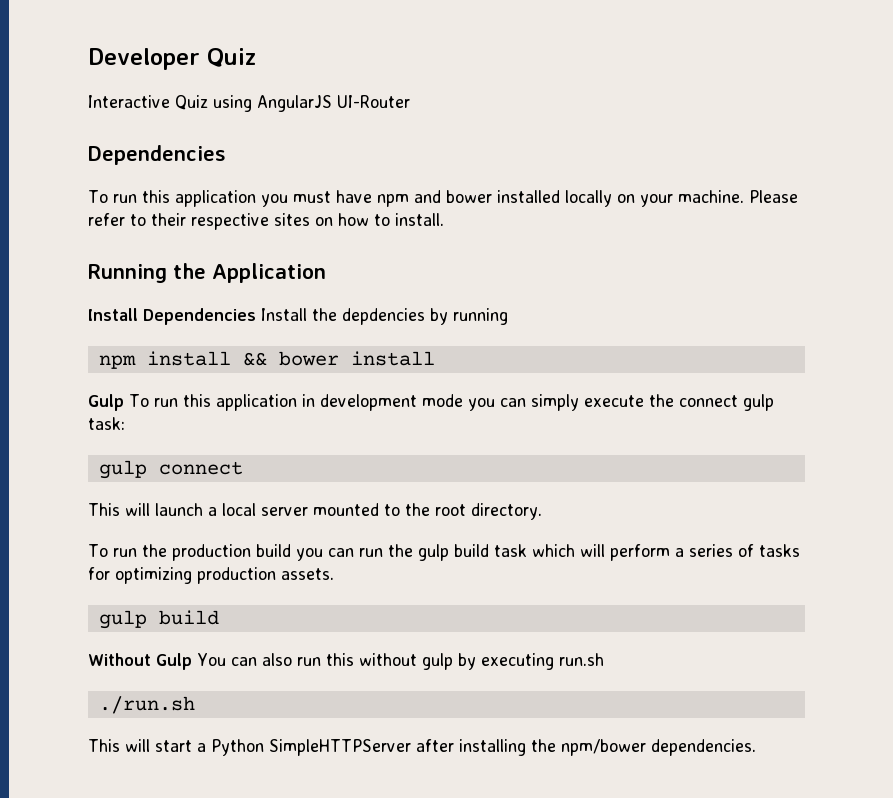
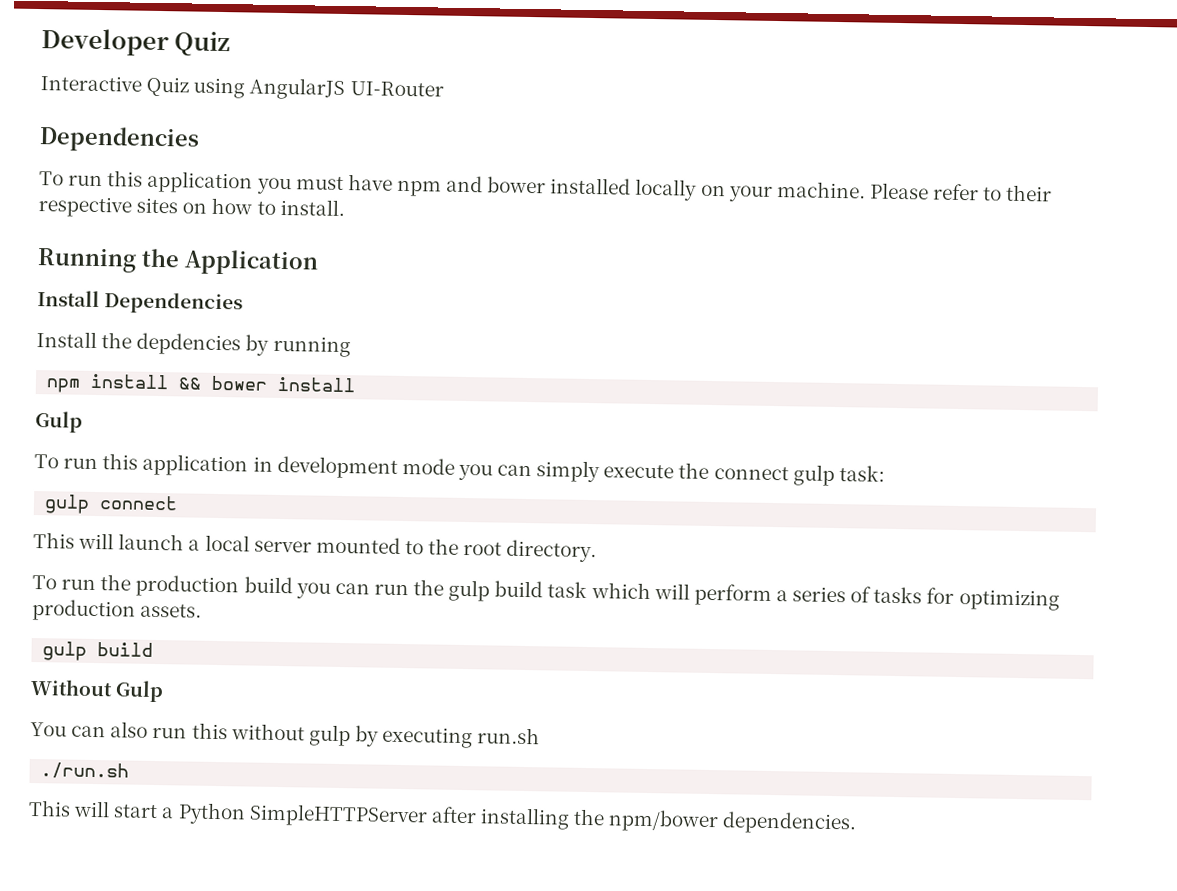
- Install Dependencies Install the depdencies by running
+ Install Dependencies
+ Install the depdencies by running
  npm install && bower install
- Gulp To run this application in development mode you can simply execute the connect gulp task:
+ Gulp
+ To run this application in development mode you can simply execute the connect gulp task:
- Without Gulp You can also run this without gulp by executing run.sh
+ Without Gulp
+ You can also run this without gulp by executing run.sh

